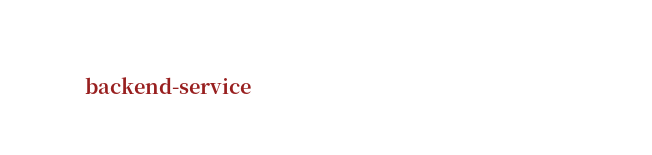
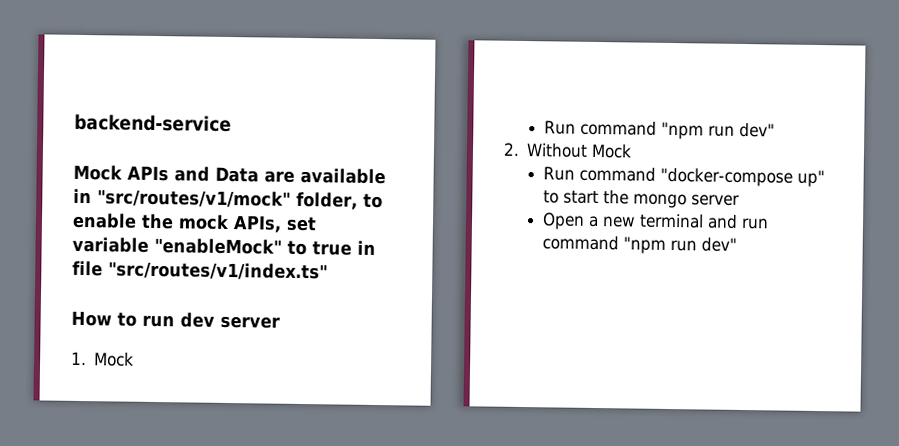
+ Mock APIs and Data are available in "src/routes/v1/mock" folder, to enable the mock APIs, set variable "enableMock" to true in file "src/routes/v1/index.ts"
+ How to run dev server
+ 1. Mock
+ Run command "npm run dev"
+ 2. Without Mock
+ Run command "docker-compose up" to start the mongo server
+ Open a new terminal and run command "npm run dev"

